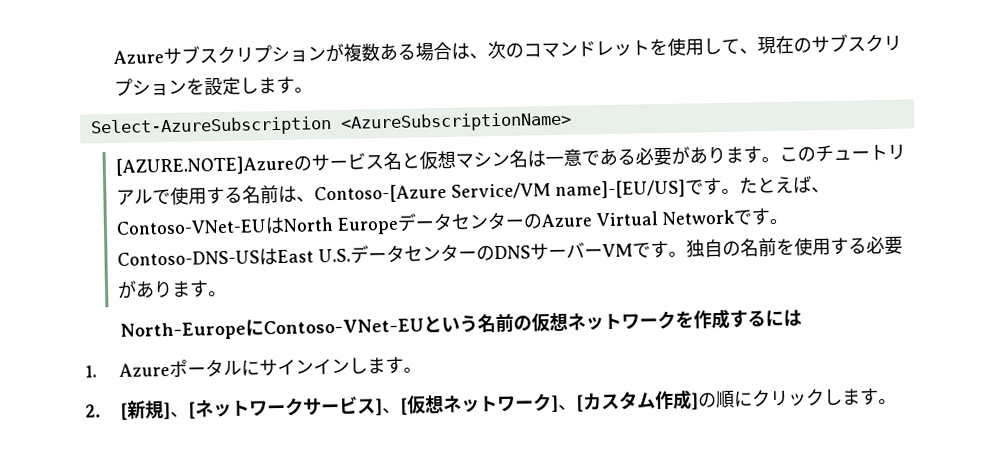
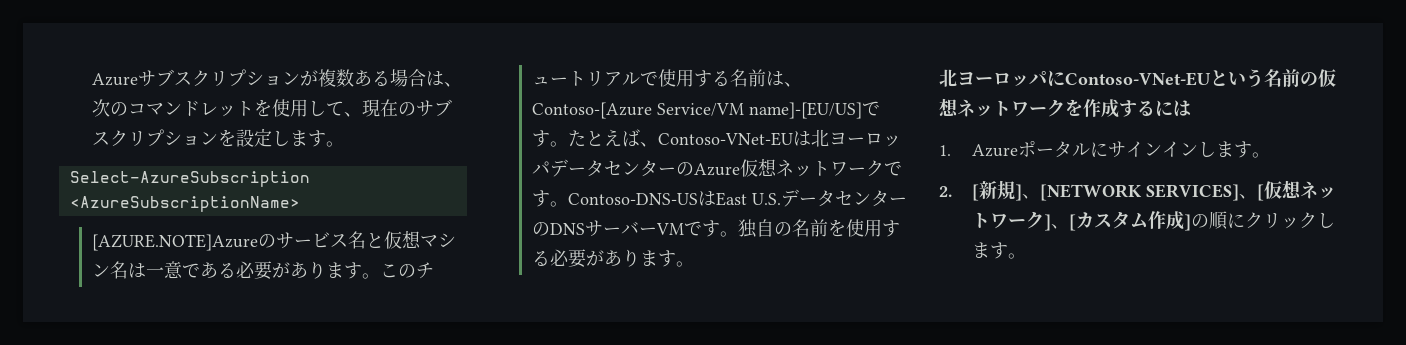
- たとえば、Contoso-VNet-EUはNorth EuropeデータセンターのAzure Virtual Networkです。
+ たとえば、Contoso-VNet-EUは北ヨーロッパデータセンターのAzure仮想ネットワークです。
- North-EuropeにContoso-VNet-EUという名前の仮想ネットワークを作成するには
+ 北ヨーロッパにContoso-VNet-EUという名前の仮想ネットワークを作成するには
- 2. [新規]、[ネットワークサービス]、[仮想ネットワーク]、[カスタム作成]の順にクリックします。
+ 2. [新規]、[NETWORK SERVICES]、[仮想ネットワーク]、[カスタム作成]の順にクリックします。

